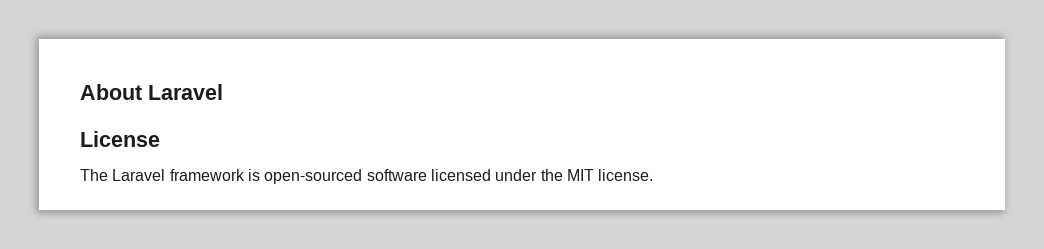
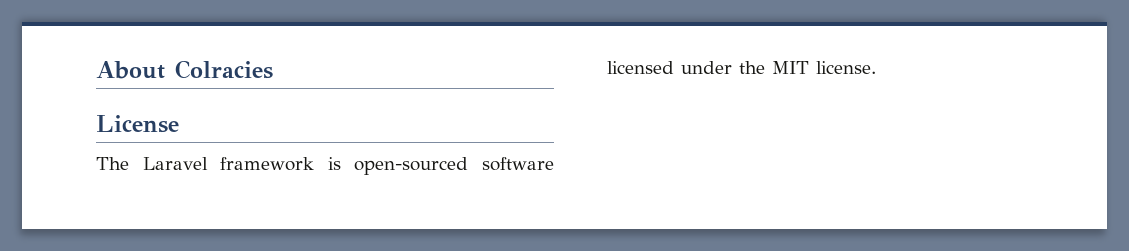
- About Laravel
+ About Colracies

